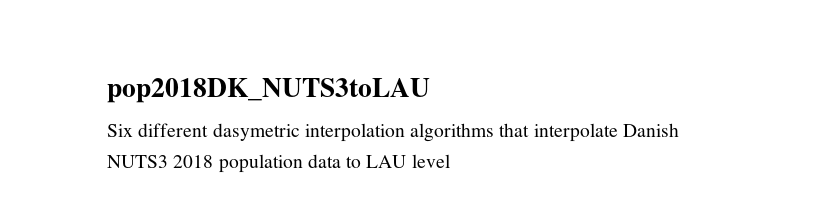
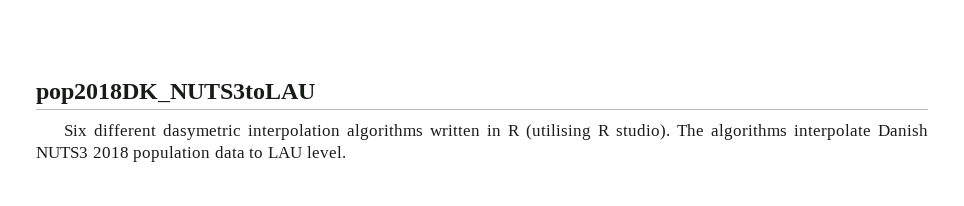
- Six different dasymetric interpolation algorithms that interpolate Danish NUTS3 2018 population data to LAU level
+ Six different dasymetric interpolation algorithms written in R (utilising R studio). The algorithms interpolate Danish NUTS3 2018 population data to LAU level.

